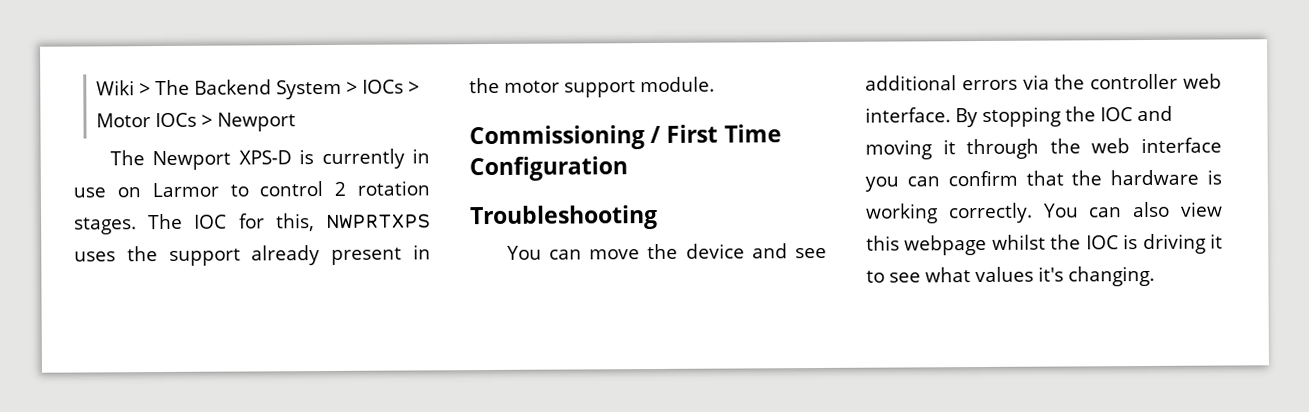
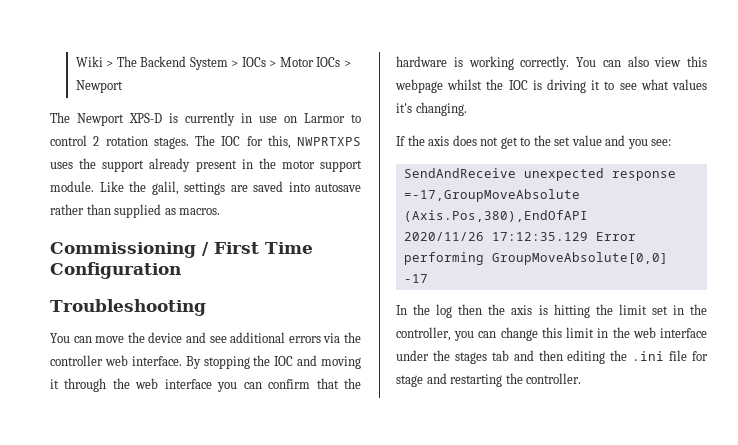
+ Like the galil, settings are saved into autosave rather than supplied as macros.
+ If the axis does not get to the set value and you see:
+ SendAndReceive unexpected response =-17,GroupMoveAbsolute (Axis.Pos,380),EndOfAPI
+ 2020/11/26 17:12:35.129 Error performing GroupMoveAbsolute[0,0] -17
+ In the log then the axis is hitting the limit set in the controller, you can change this limit in the web interface under the stages tab and then editing the .ini file for stage and restarting the controller.

